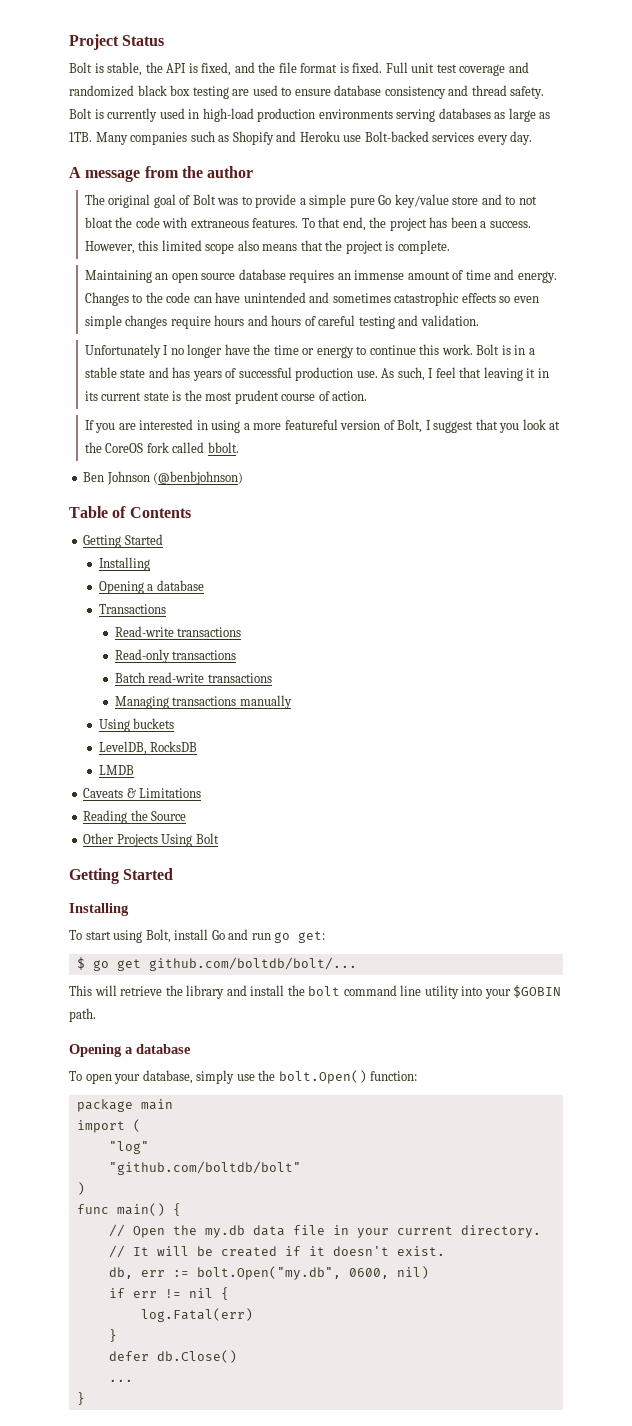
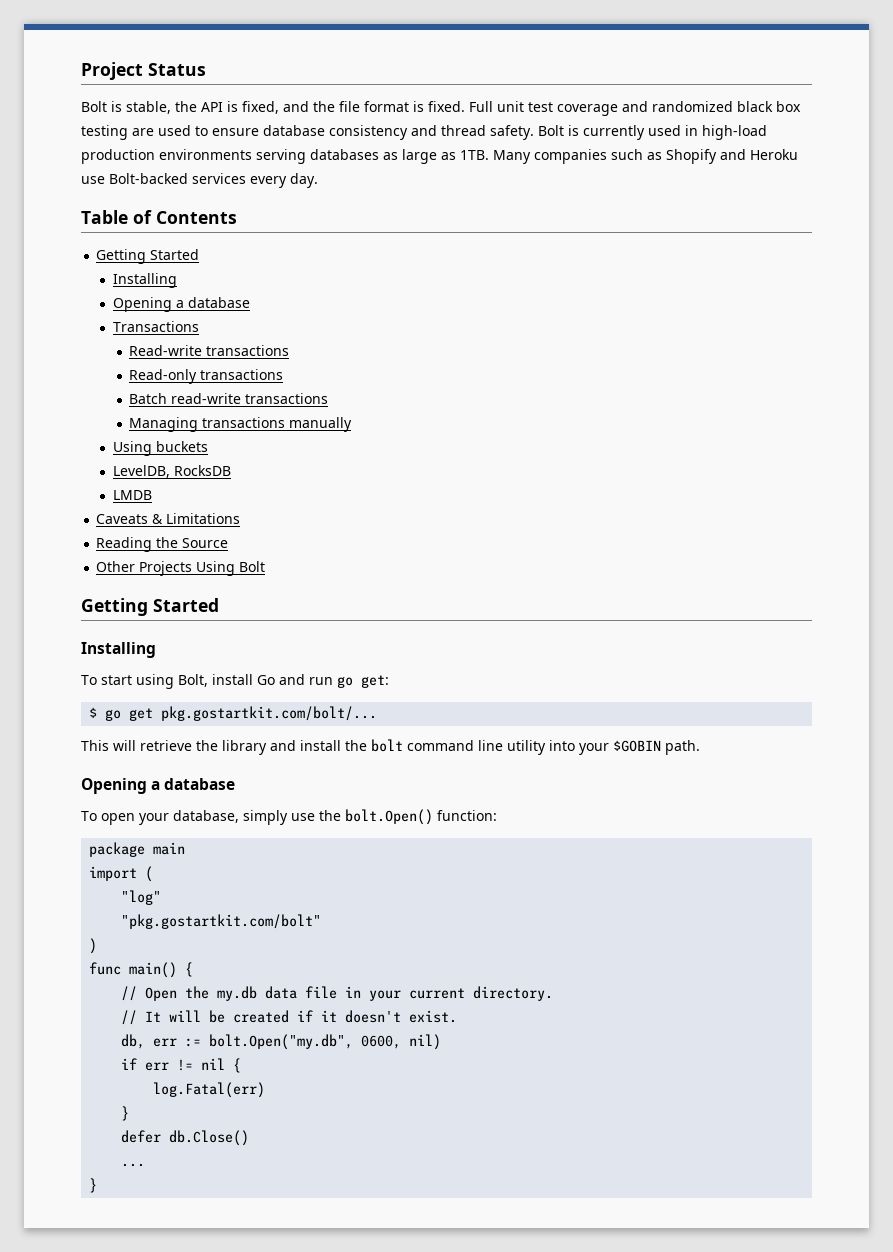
- A message from the author
- The original goal of Bolt was to provide a simple pure Go key/value store and to not bloat the code with extraneous features. To that end, the project has been a success. However, this limited scope also means that the project is complete.
- Maintaining an open source database requires an immense amount of time and energy. Changes to the code can have unintended and sometimes catastrophic effects so even simple changes require hours and hours of careful testing and validation.
- Unfortunately I no longer have the time or energy to continue this work. Bolt is in a stable state and has years of successful production use. As such, I feel that leaving it in its current state is the most prudent course of action.
- If you are interested in using a more featureful version of Bolt, I suggest that you look at the CoreOS fork called bbolt.
- Ben Johnson (@benbjohnson)
- $ go get github.com/boltdb/bolt/...
+ $ go get pkg.gostartkit.com/bolt/...
- "github.com/boltdb/bolt"
+ "pkg.gostartkit.com/bolt"

